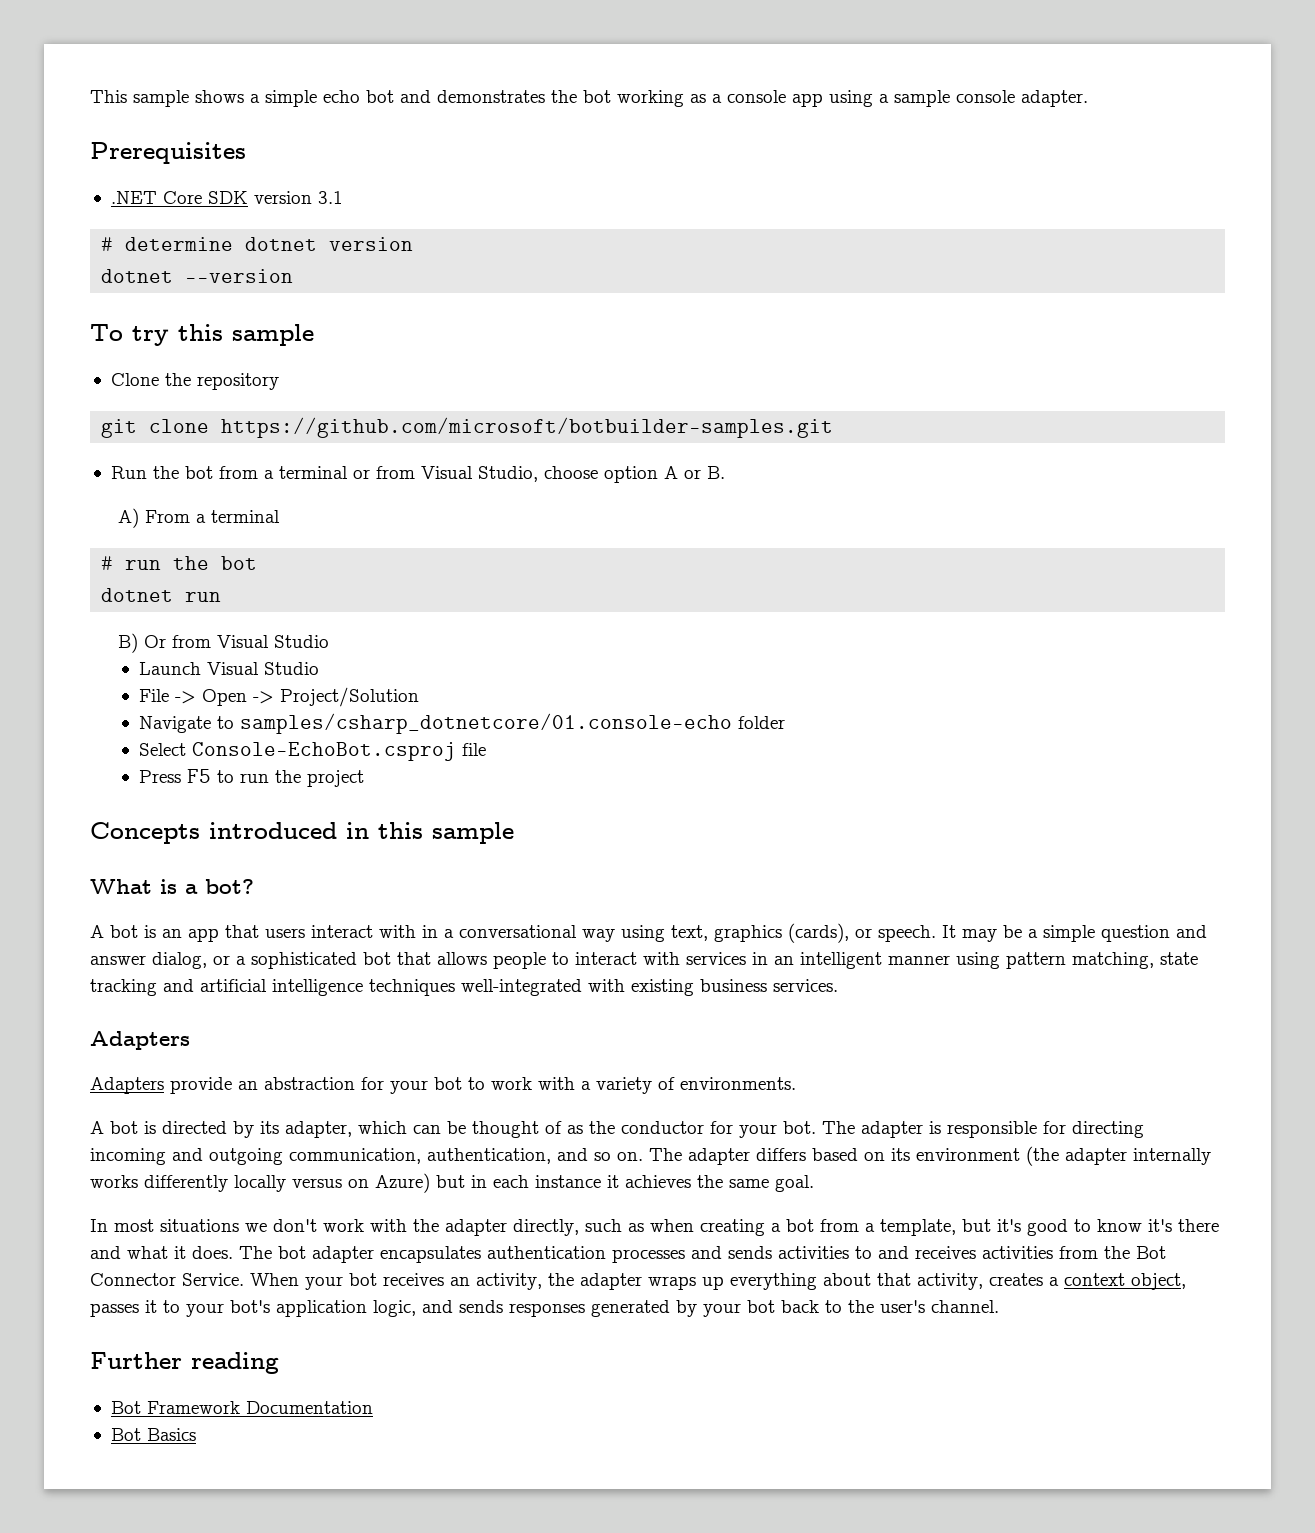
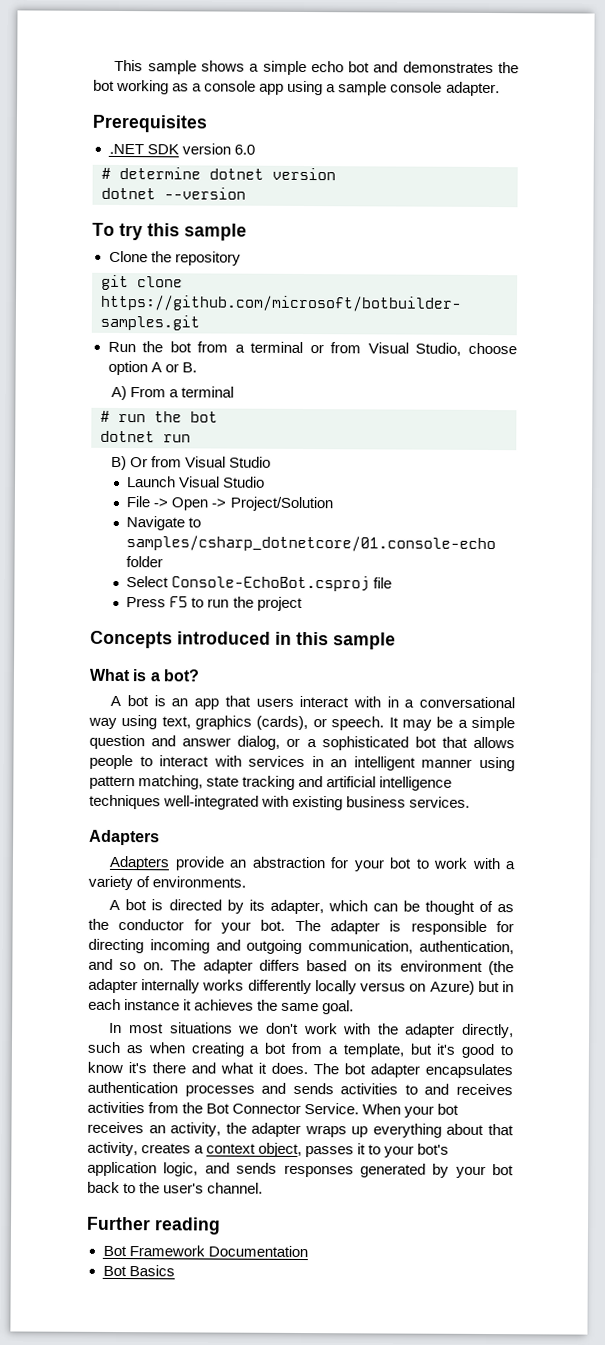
- .NET Core SDK version 3.1
+ .NET SDK version 6.0

